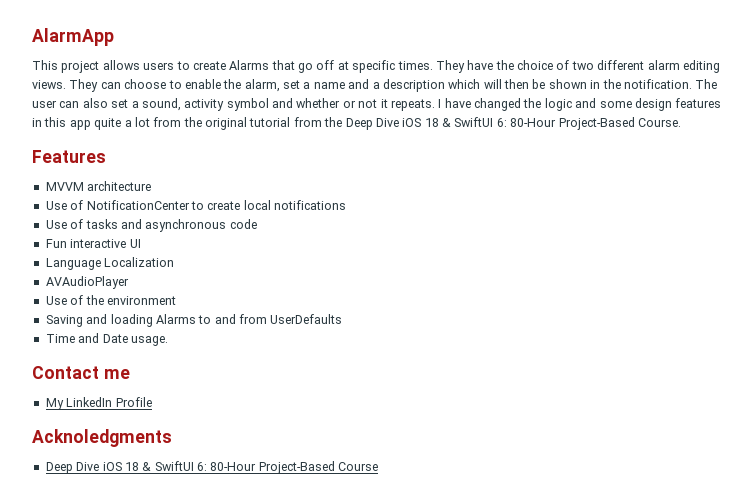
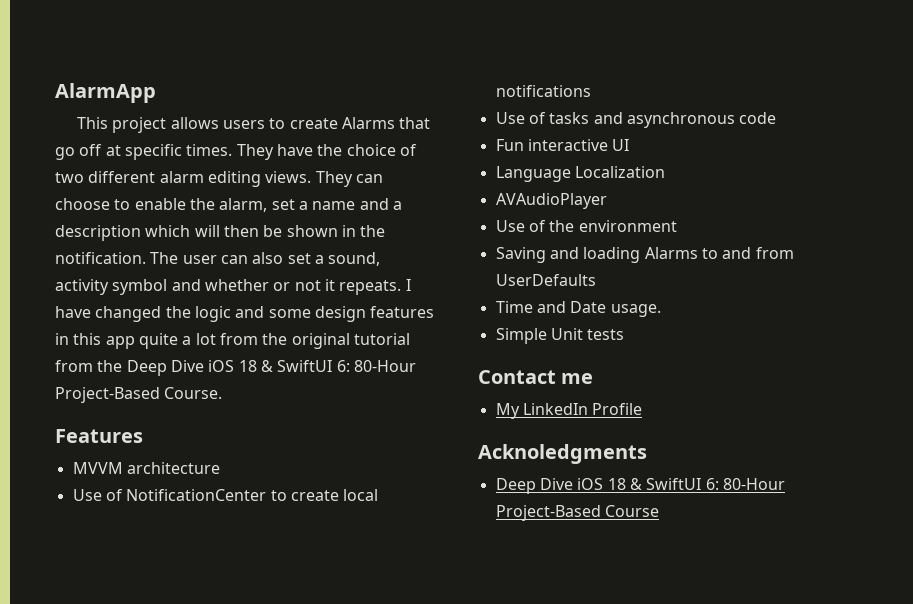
+ Simple Unit tests

